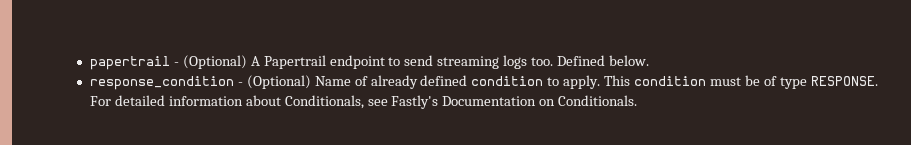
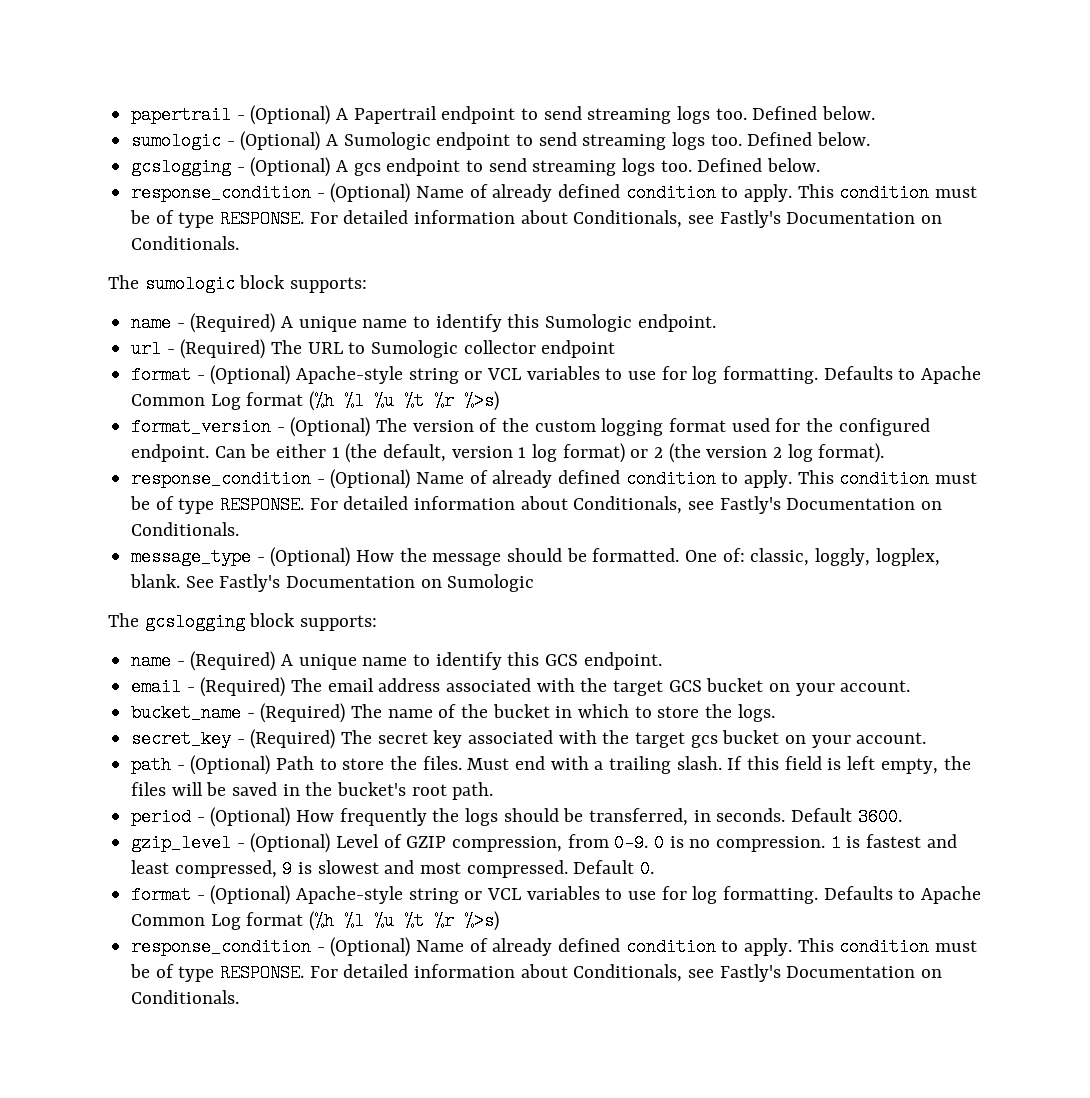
+ sumologic - (Optional) A Sumologic endpoint to send streaming logs too. Defined below.
+ gcslogging - (Optional) A gcs endpoint to send streaming logs too. Defined below.
+ The sumologic block supports:
+ name - (Required) A unique name to identify this Sumologic endpoint.
+ url - (Required) The URL to Sumologic collector endpoint
+ format - (Optional) Apache-style string or VCL variables to use for log formatting. Defaults to Apache Common Log format (%h %l %u %t %r %>s)
+ format_version - (Optional) The version of the custom logging format used for the configured endpoint. Can be either 1 (the default, version 1 log format) or 2 (the version 2 log format).
+ response_condition - (Optional) Name of already defined condition to apply. This condition must be of type RESPONSE. For detailed information about Conditionals, see Fastly's Documentation on Conditionals.
+ message_type - (Optional) How the message should be formatted. One of: classic, loggly, logplex, blank. See Fastly's Documentation on Sumologic
+ The gcslogging block supports:
+ name - (Required) A unique name to identify this GCS endpoint.
+ email - (Required) The email address associated with the target GCS bucket on your account.
+ bucket_name - (Required) The name of the bucket in which to store the logs.
+ secret_key - (Required) The secret key associated with the target gcs bucket on your account.
+ path - (Optional) Path to store the files. Must end with a trailing slash. If this field is left empty, the files will be saved in the bucket's root path.
+ period - (Optional) How frequently the logs should be transferred, in seconds. Default 3600.
+ gzip_level - (Optional) Level of GZIP compression, from 0-9. 0 is no compression. 1 is fastest and least compressed, 9 is slowest and most compressed. Default 0.
+ format - (Optional) Apache-style string or VCL variables to use for log formatting. Defaults to Apache Common Log format (%h %l %u %t %r %>s)
+ response_condition - (Optional) Name of already defined condition to apply. This condition must be of type RESPONSE. For detailed information about Conditionals, see Fastly's Documentation on Conditionals.

